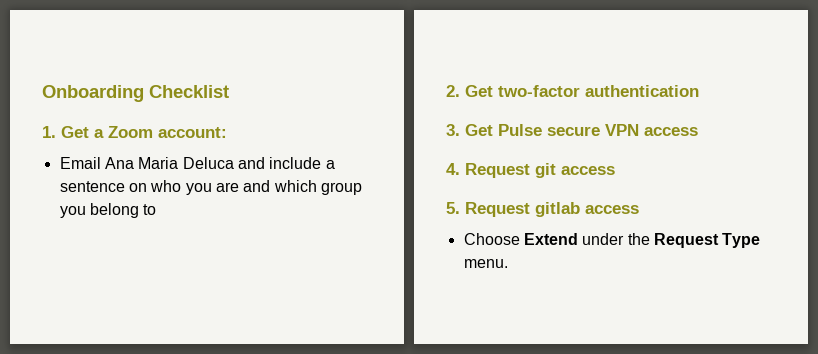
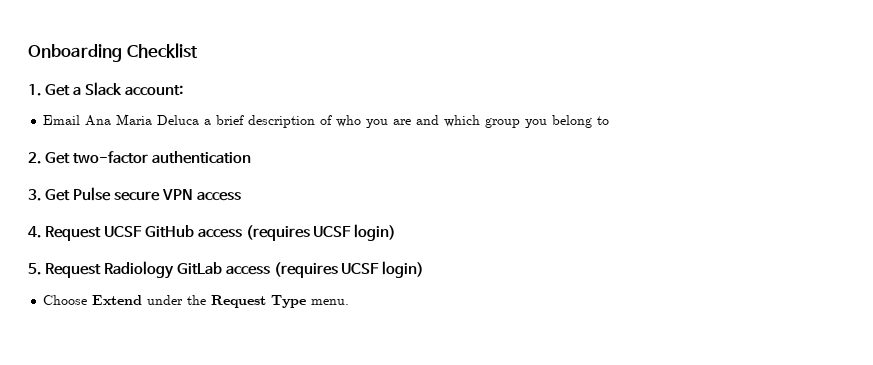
- 1. Get a Zoom account:
+ 1. Get a Slack account:
- Email Ana Maria Deluca and include a sentence on who you are and which group you belong to
+ Email Ana Maria Deluca a brief description of who you are and which group you belong to
- 4. Request git access
+ 4. Request UCSF GitHub access (requires UCSF login)
- 5. Request gitlab access
+ 5. Request Radiology GitLab access (requires UCSF login)

